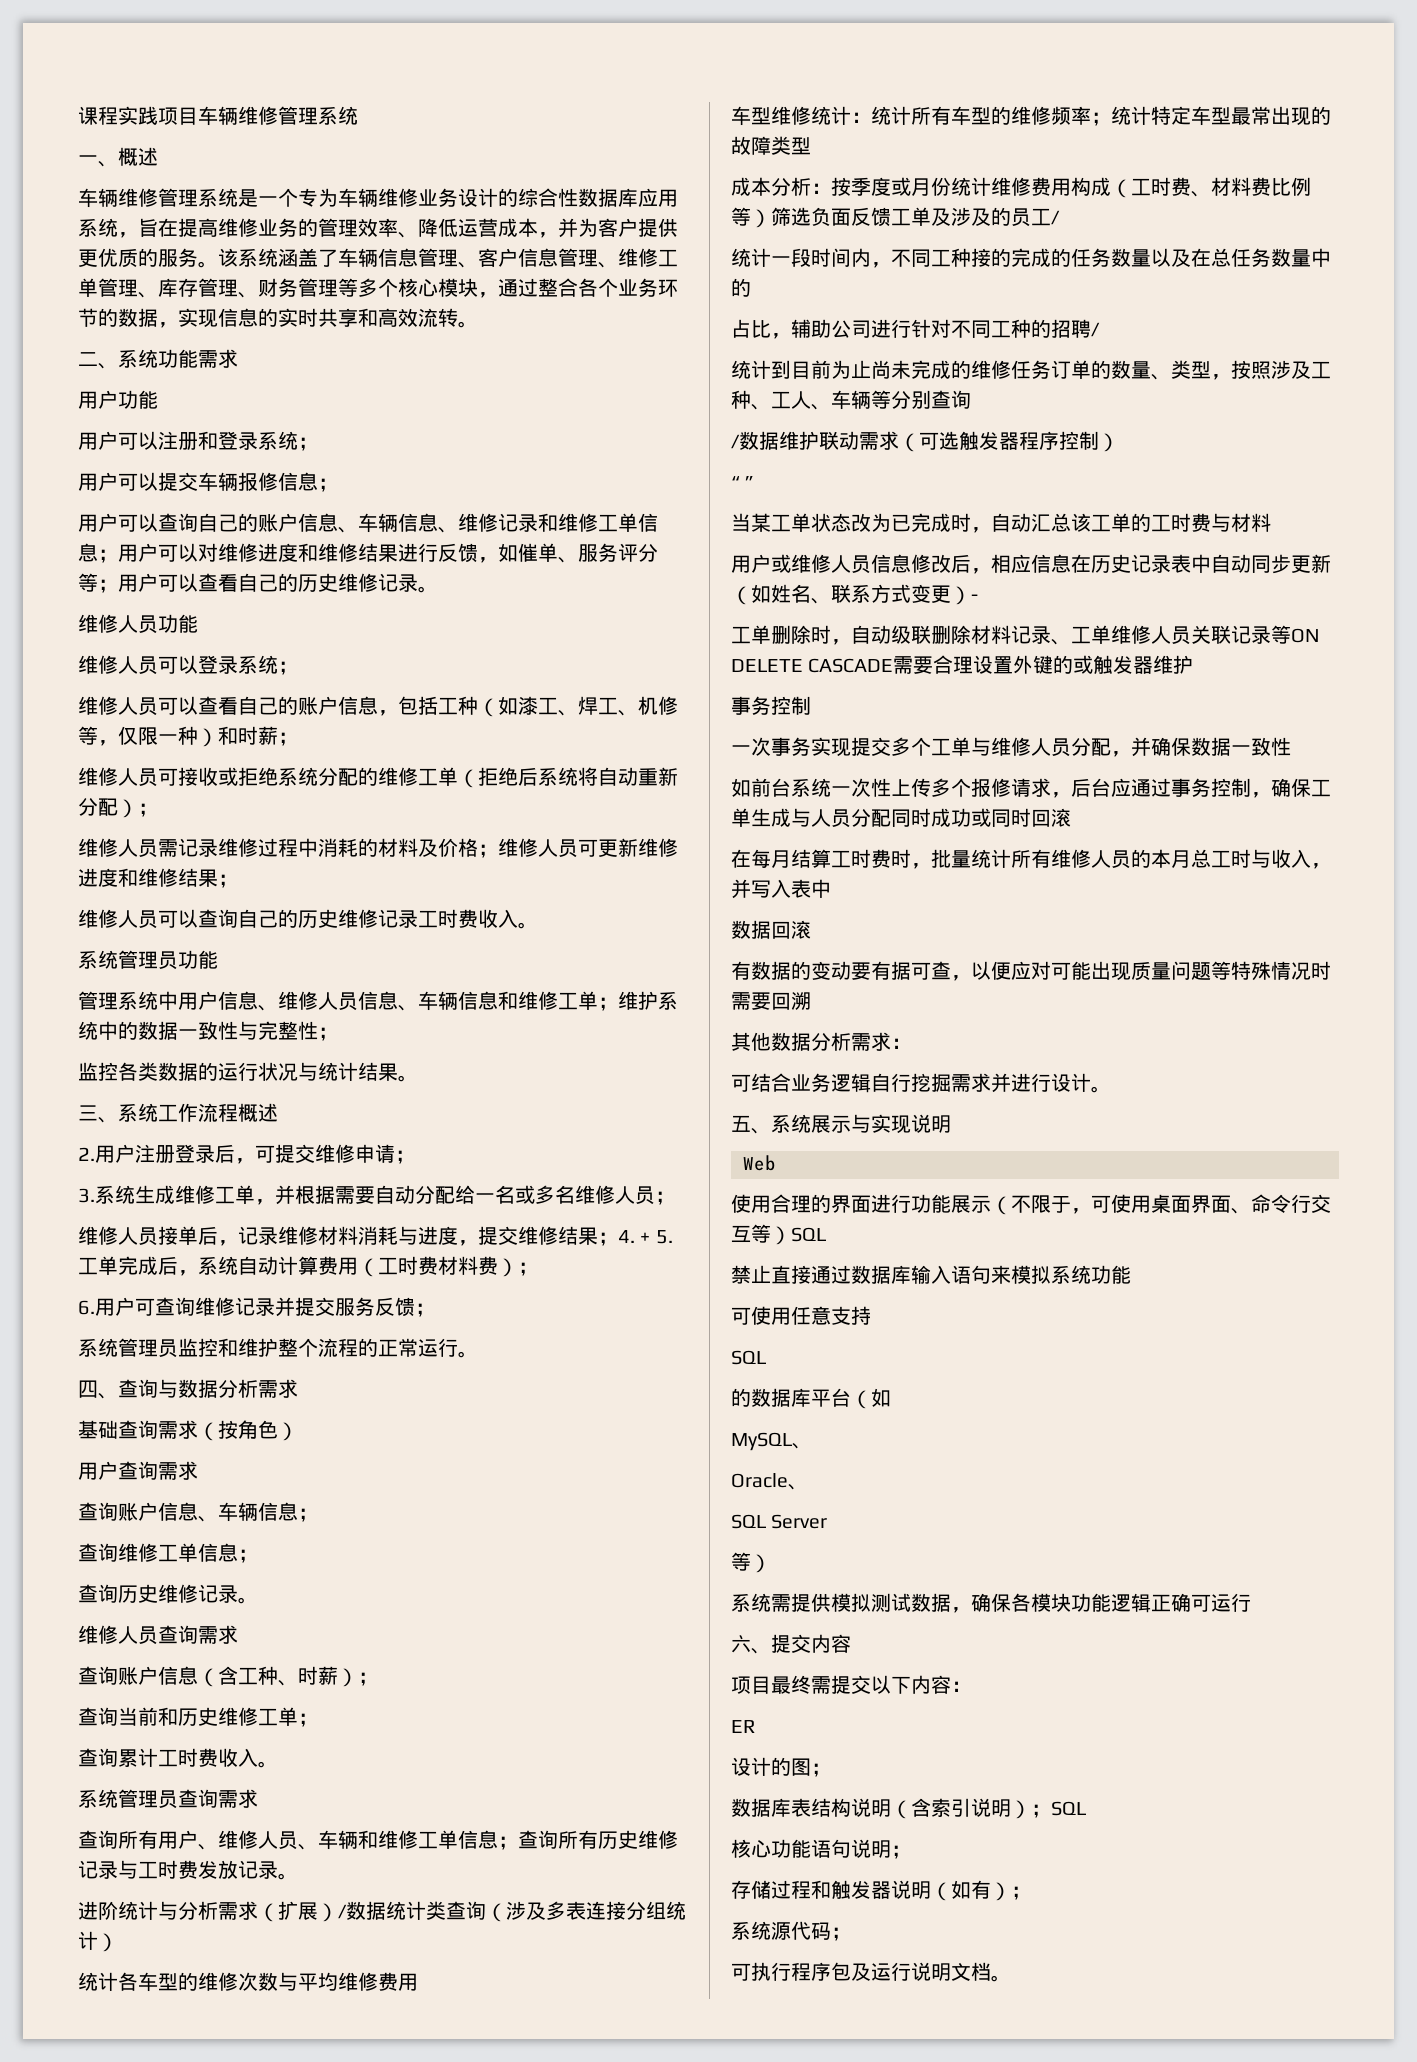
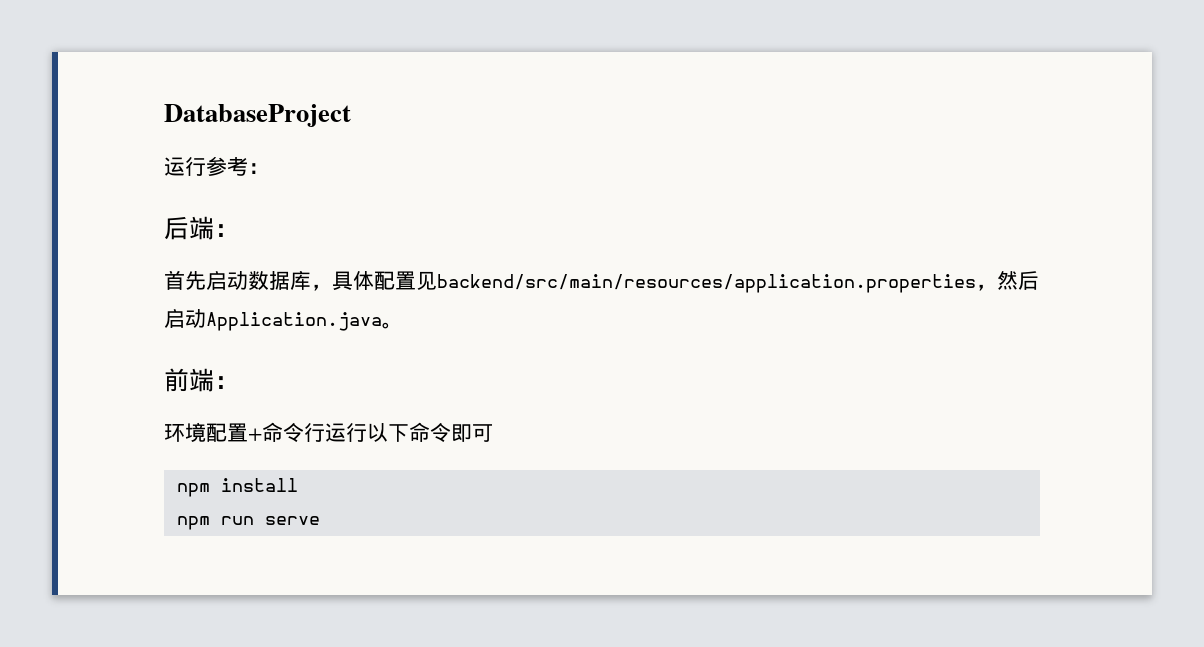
- 课程实践项目车辆维修管理系统
- 一、概述
- 车辆维修管理系统是一个专为车辆维修业务设计的综合性数据库应用系统，旨在提高维修业务的管理效率、降低运营成本，并为客户提供更优质的服务。该系统涵盖了车辆信息管理、客户信息管理、维修工单管理、库存管理、财务管理等多个核心模块，通过整合各个业务环节的数据，实现信息的实时共享和高效流转。
- 二、系统功能需求
- 用户功能
- 用户可以注册和登录系统；
- 用户可以提交车辆报修信息；
- 用户可以查询自己的账户信息、车辆信息、维修记录和维修工单信息；用户可以对维修进度和维修结果进行反馈，如催单、服务评分等；用户可以查看自己的历史维修记录。
- 维修人员功能
- 维修人员可以登录系统；
- 维修人员可以查看自己的账户信息，包括工种（如漆工、焊工、机修等，仅限一种）和时薪；
- 维修人员可接收或拒绝系统分配的维修工单（拒绝后系统将自动重新分配）；
- 维修人员需记录维修过程中消耗的材料及价格；维修人员可更新维修进度和维修结果；
- 维修人员可以查询自己的历史维修记录工时费收入。
- 系统管理员功能
- 管理系统中用户信息、维修人员信息、车辆信息和维修工单；维护系统中的数据一致性与完整性；
- 监控各类数据的运行状况与统计结果。
- 三、系统工作流程概述
- 2.用户注册登录后，可提交维修申请；
- 3.系统生成维修工单，并根据需要自动分配给一名或多名维修人员；
- 维修人员接单后，记录维修材料消耗与进度，提交维修结果；4. + 5.工单完成后，系统自动计算费用（工时费材料费）；
- 6.用户可查询维修记录并提交服务反馈；
- 系统管理员监控和维护整个流程的正常运行。
- 四、查询与数据分析需求
- 基础查询需求（按角色）
- 用户查询需求
- 查询账户信息、车辆信息；
- 查询维修工单信息；
- 查询历史维修记录。
- 维修人员查询需求
- 查询账户信息（含工种、时薪）；
- 查询当前和历史维修工单；
- 查询累计工时费收入。
- 系统管理员查询需求
- 查询所有用户、维修人员、车辆和维修工单信息；查询所有历史维修记录与工时费发放记录。
- 进阶统计与分析需求（扩展）/数据统计类查询（涉及多表连接分组统计）
- 统计各车型的维修次数与平均维修费用
- 车型维修统计：统计所有车型的维修频率；统计特定车型最常出现的故障类型
- 成本分析：按季度或月份统计维修费用构成（工时费、材料费比例等）筛选负面反馈工单及涉及的员工/
- 统计一段时间内，不同工种接的完成的任务数量以及在总任务数量中的
- 占比，辅助公司进行针对不同工种的招聘/
- 统计到目前为止尚未完成的维修任务订单的数量、类型，按照涉及工种、工人、车辆等分别查询
- /数据维护联动需求（可选触发器程序控制）
- “ ”
- 当某工单状态改为已完成时，自动汇总该工单的工时费与材料
- 用户或维修人员信息修改后，相应信息在历史记录表中自动同步更新（如姓名、联系方式变更）-
- 工单删除时，自动级联删除材料记录、工单维修人员关联记录等ON DELETE CASCADE需要合理设置外键的或触发器维护
- 事务控制
- 一次事务实现提交多个工单与维修人员分配，并确保数据一致性
- 如前台系统一次性上传多个报修请求，后台应通过事务控制，确保工单生成与人员分配同时成功或同时回滚
- 在每月结算工时费时，批量统计所有维修人员的本月总工时与收入，并写入表中
- 数据回滚
- 有数据的变动要有据可查，以便应对可能出现质量问题等特殊情况时需要回溯
- 其他数据分析需求：
- 可结合业务逻辑自行挖掘需求并进行设计。
- 五、系统展示与实现说明
- Web
- 使用合理的界面进行功能展示（不限于，可使用桌面界面、命令行交互等）SQL
- 禁止直接通过数据库输入语句来模拟系统功能
- 可使用任意支持
- SQL
- 的数据库平台（如
- MySQL、
- Oracle、
- SQL Server
- 等）
- 系统需提供模拟测试数据，确保各模块功能逻辑正确可运行
- 六、提交内容
- 项目最终需提交以下内容：
- ER
- 设计的图；
- 数据库表结构说明（含索引说明）；SQL
- 核心功能语句说明；
- 存储过程和触发器说明（如有）；
- 系统源代码；
- 可执行程序包及运行说明文档。
+ DatabaseProject
+ 运行参考：
+ 后端：
+ 首先启动数据库，具体配置见backend/src/main/resources/application.properties，然后启动Application.java。
+ 前端：
+ 环境配置+命令行运行以下命令即可
+ npm install
+ npm run serve

